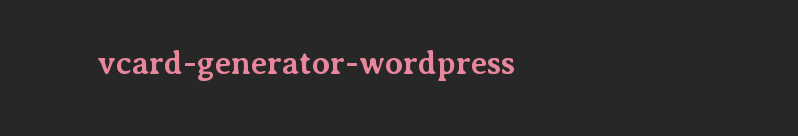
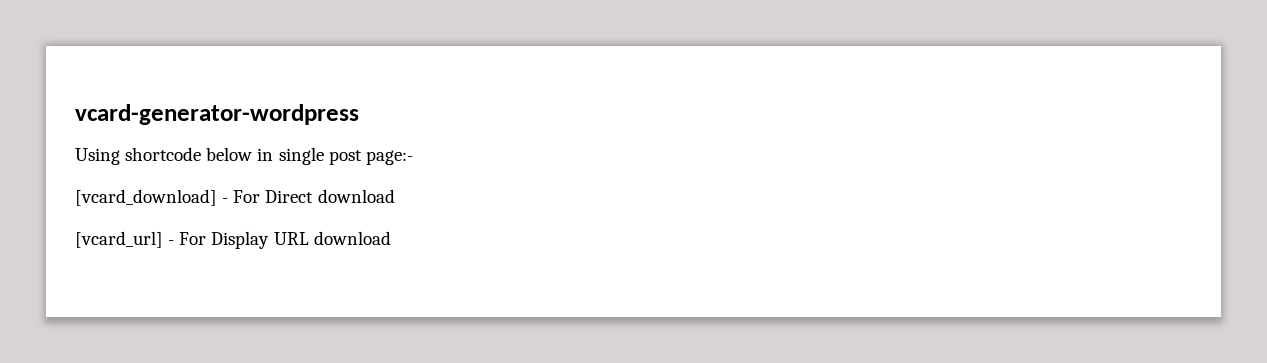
+ Using shortcode below in single post page:-
+ [vcard_download] - For Direct download
+ [vcard_url] - For Display URL download

